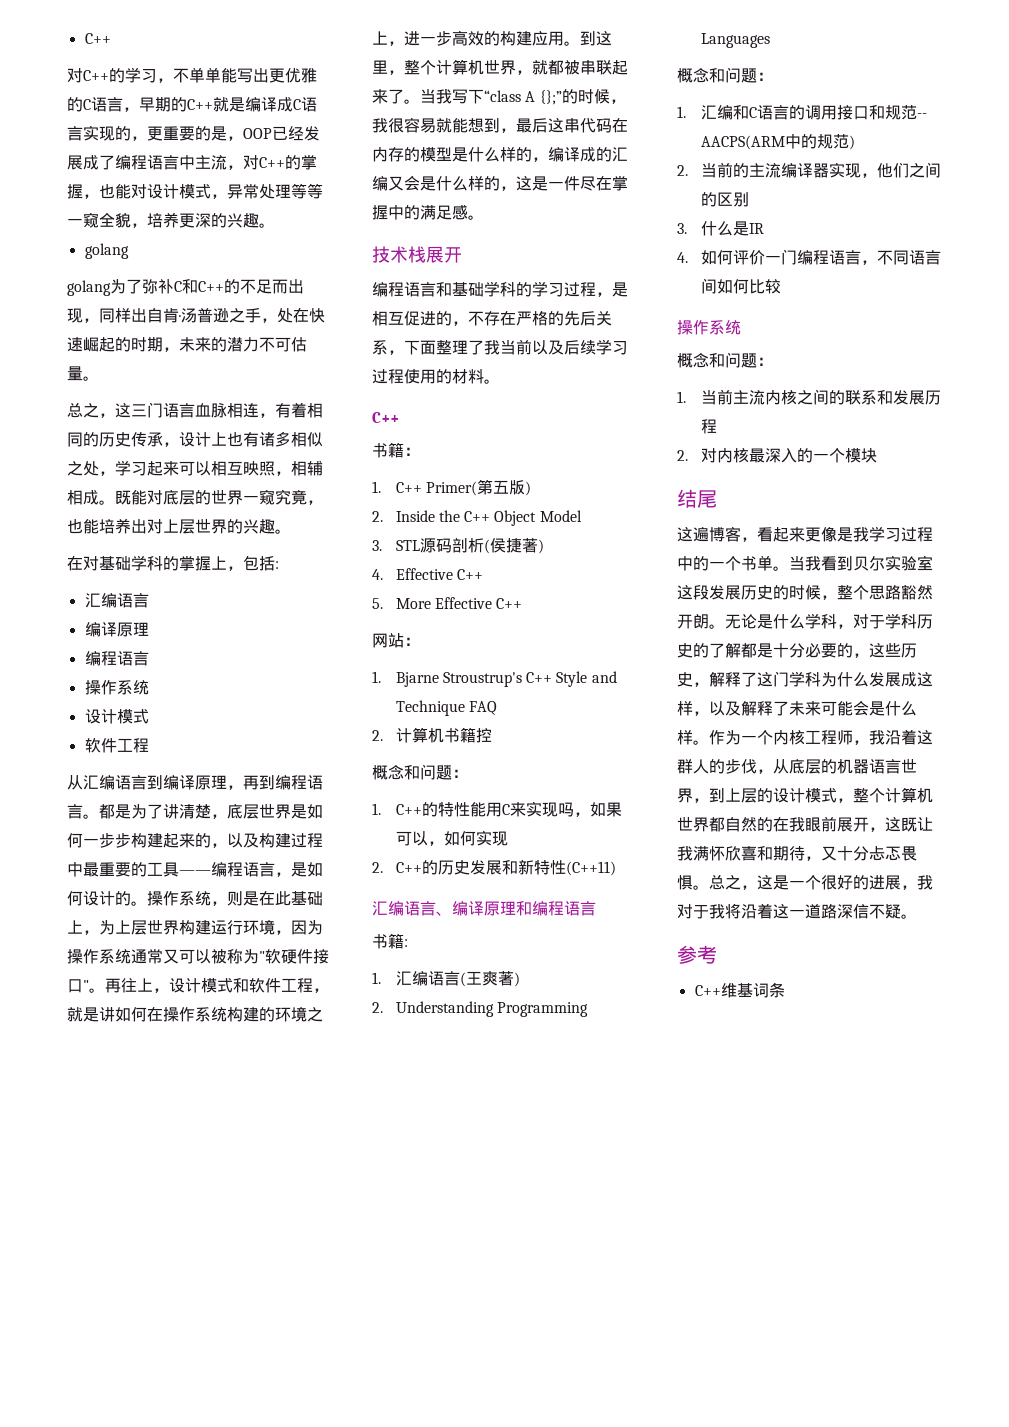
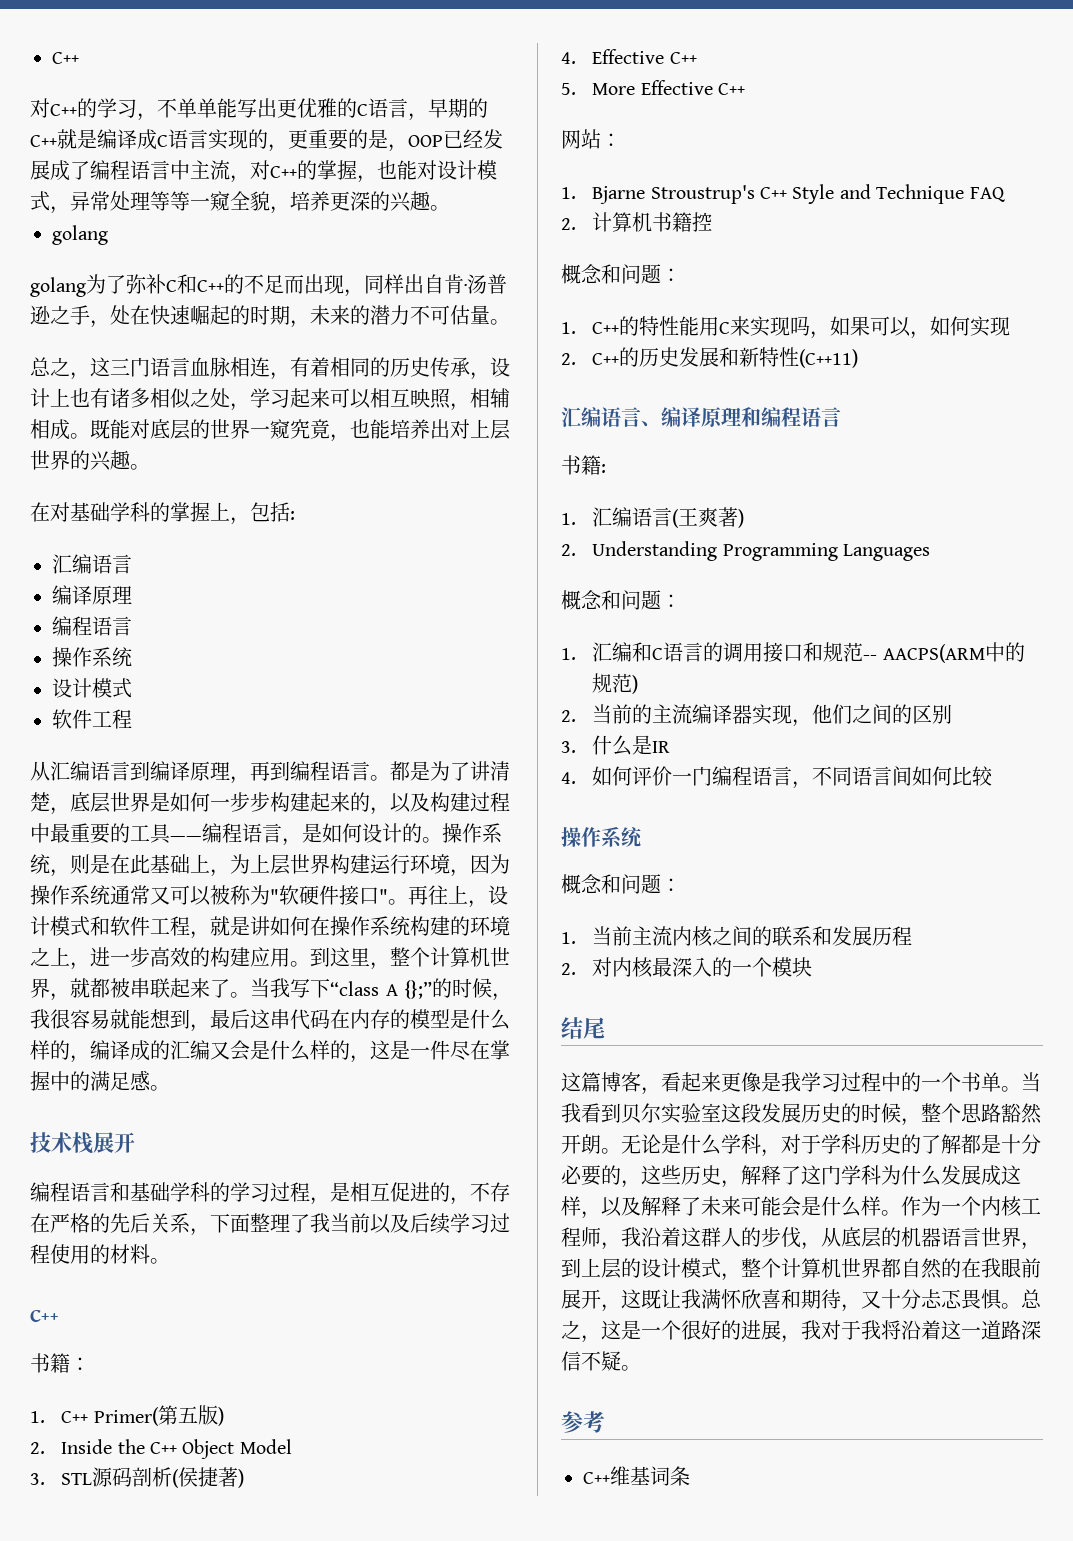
- 这遍博客，看起来更像是我学习过程中的一个书单。
+ 这篇博客，看起来更像是我学习过程中的一个书单。

